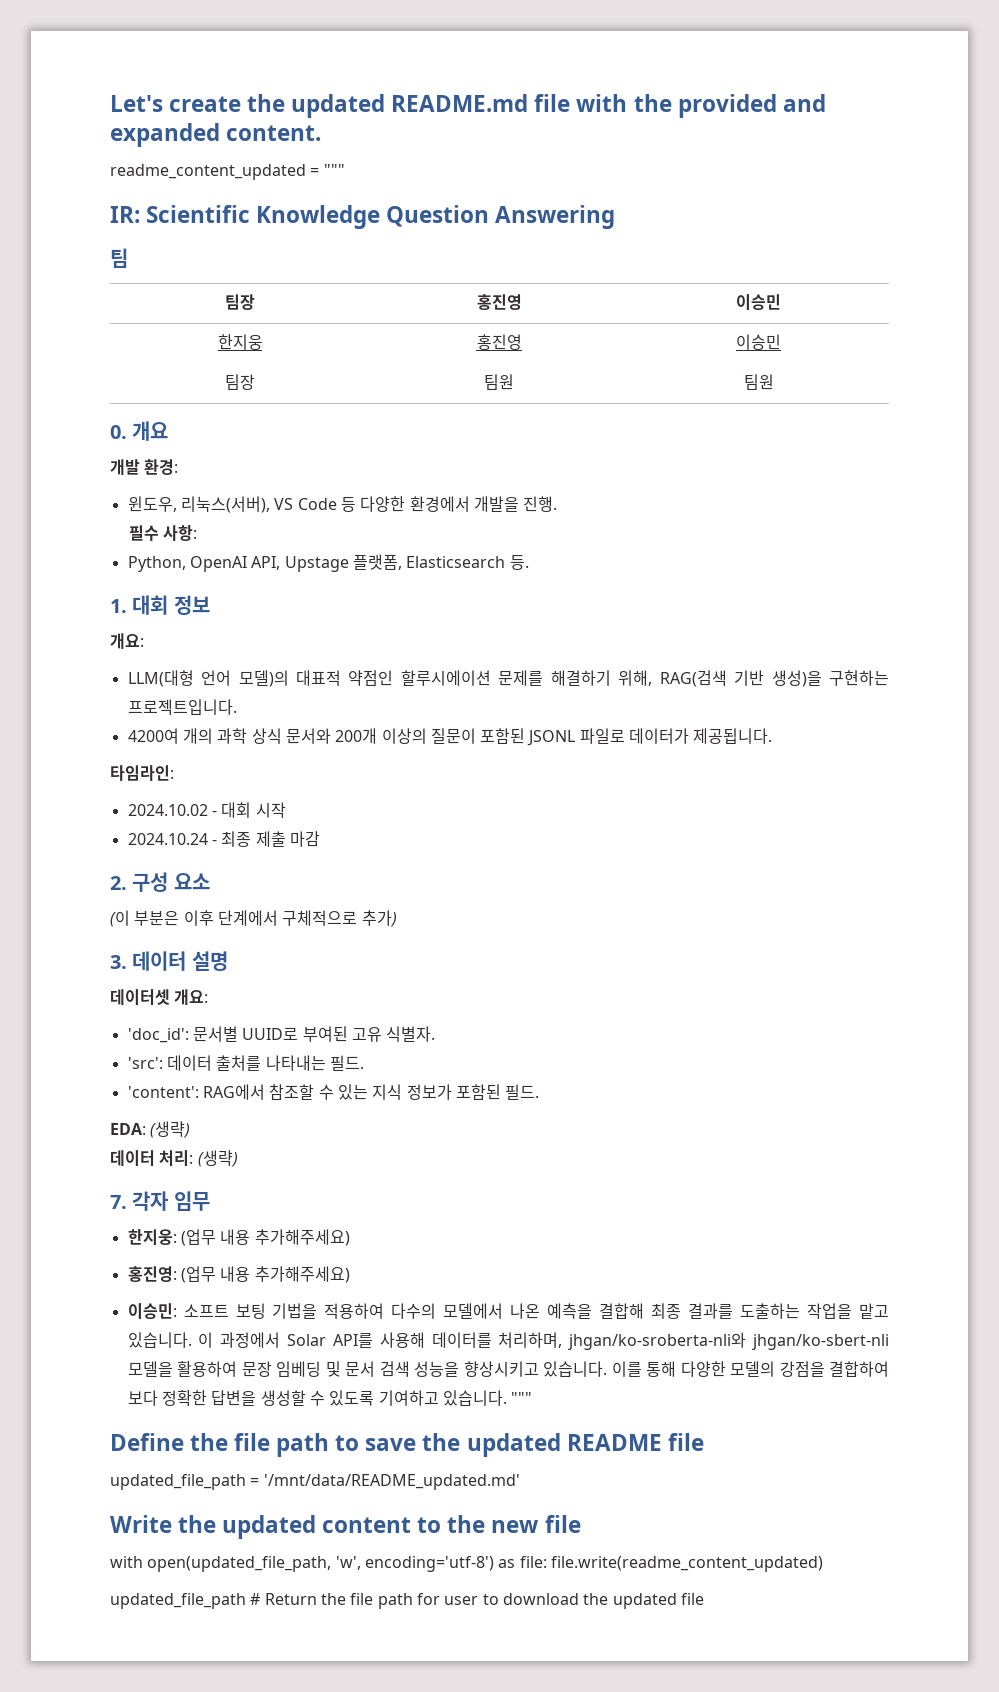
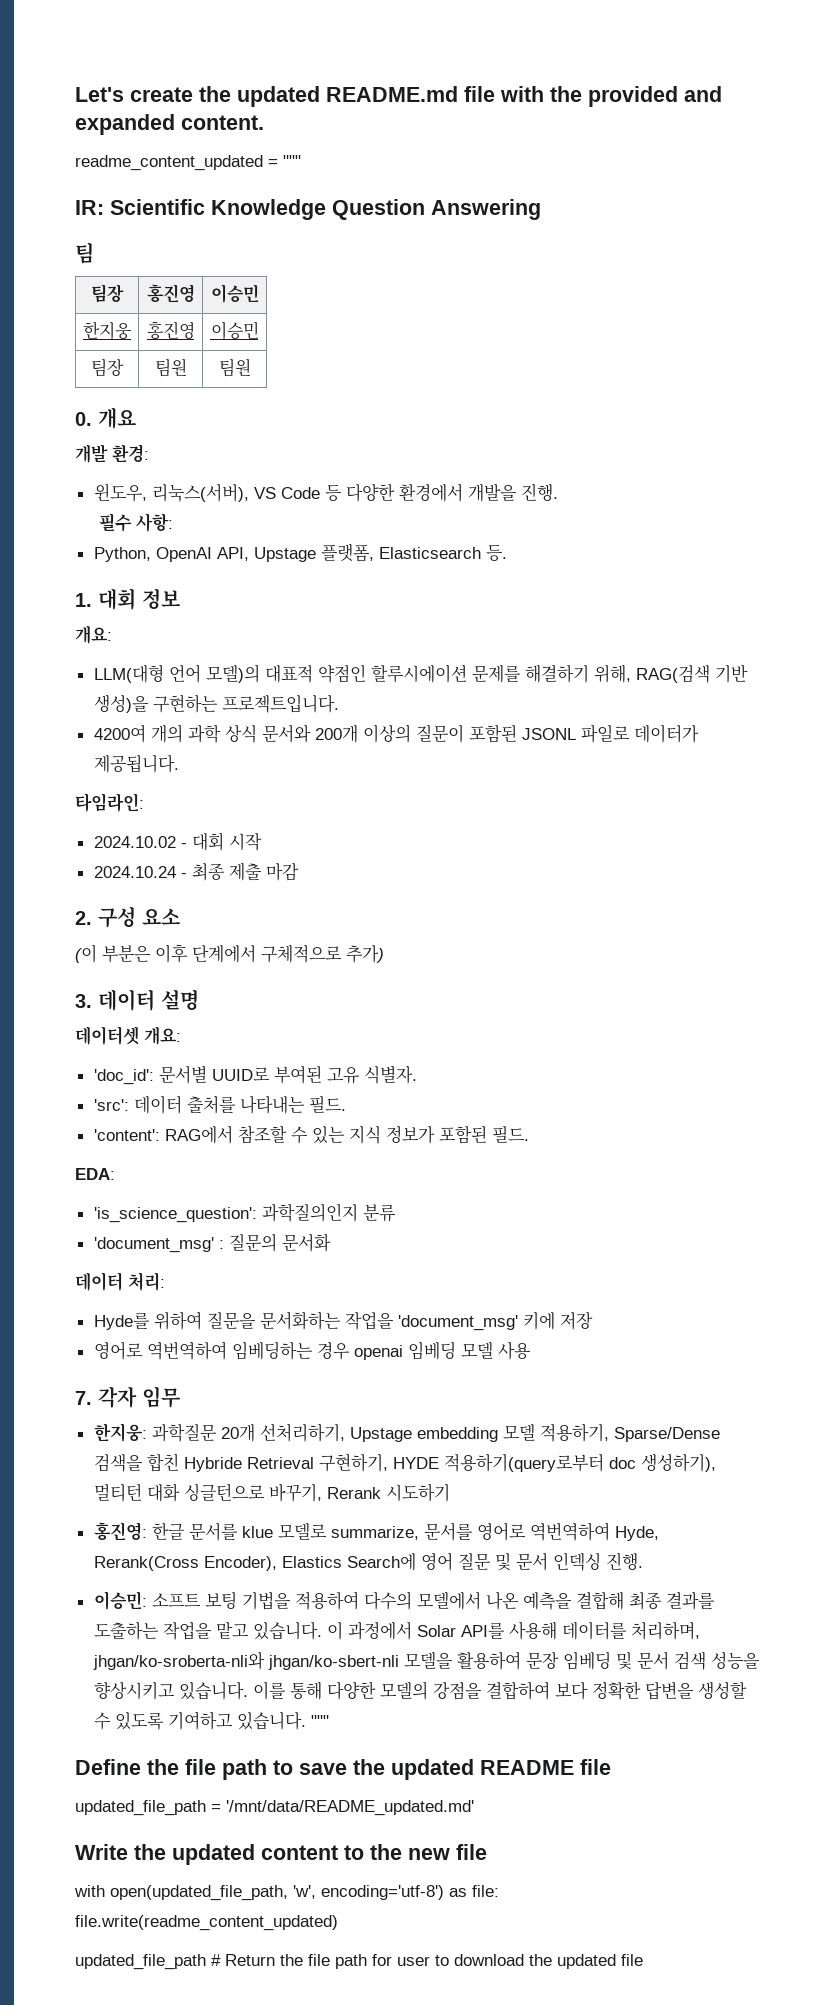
- EDA: (생략)
- 데이터 처리: (생략)
+ EDA:
+ 'is_science_question': 과학질의인지 분류
+ 'document_msg' : 질문의 문서화
+ 데이터 처리:
+ Hyde를 위하여 질문을 문서화하는 작업을 'document_msg' 키에 저장
+ 영어로 역번역하여 임베딩하는 경우 openai 임베딩 모델 사용
  7. 각자 임무
- 한지웅: (업무 내용 추가해주세요)
- 홍진영: (업무 내용 추가해주세요)
+ 한지웅: 과학질문 20개 선처리하기, Upstage embedding 모델 적용하기, Sparse/Dense 검색을 합친 Hybride Retrieval 구현하기, HYDE 적용하기(query로부터 doc 생성하기), 멀티턴 대화 싱글턴으로 바꾸기, Rerank 시도하기
+ 홍진영: 한글 문서를 klue 모델로 summarize, 문서를 영어로 역번역하여 Hyde, Rerank(Cross Encoder), Elastics Search에 영어 질문 및 문서 인덱싱 진행.

